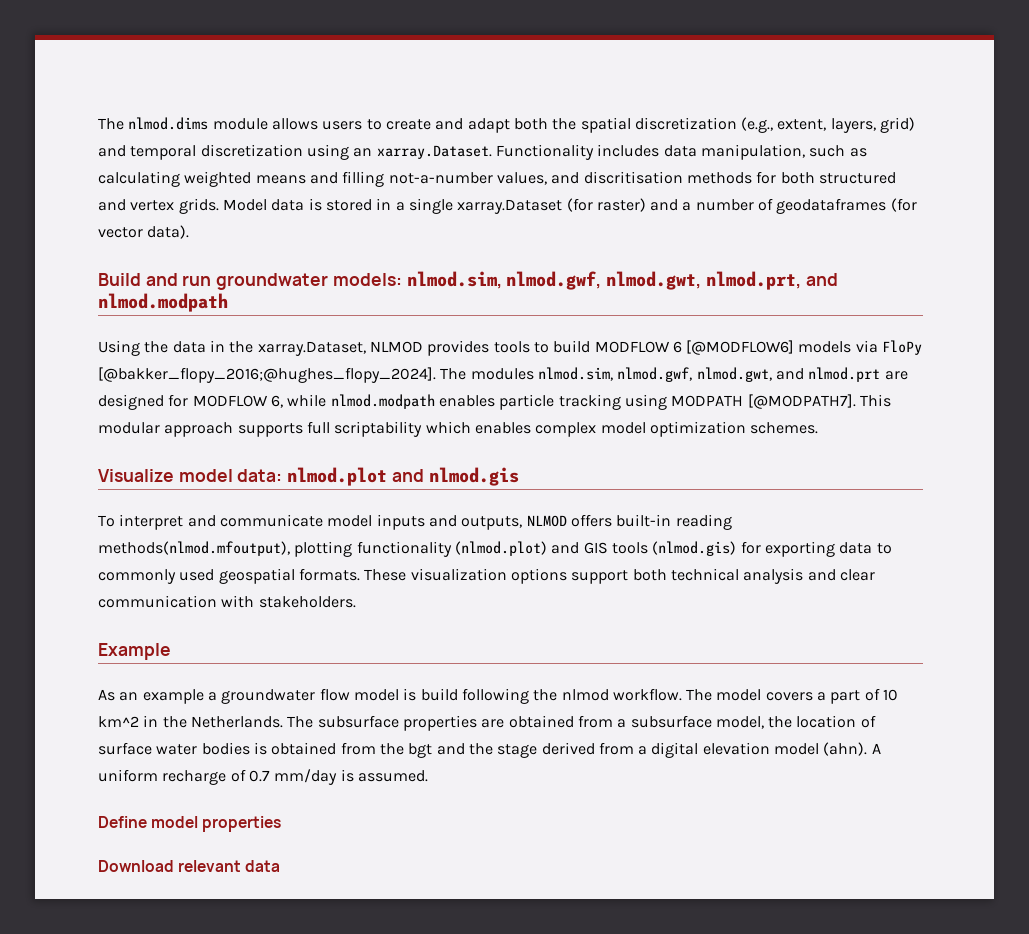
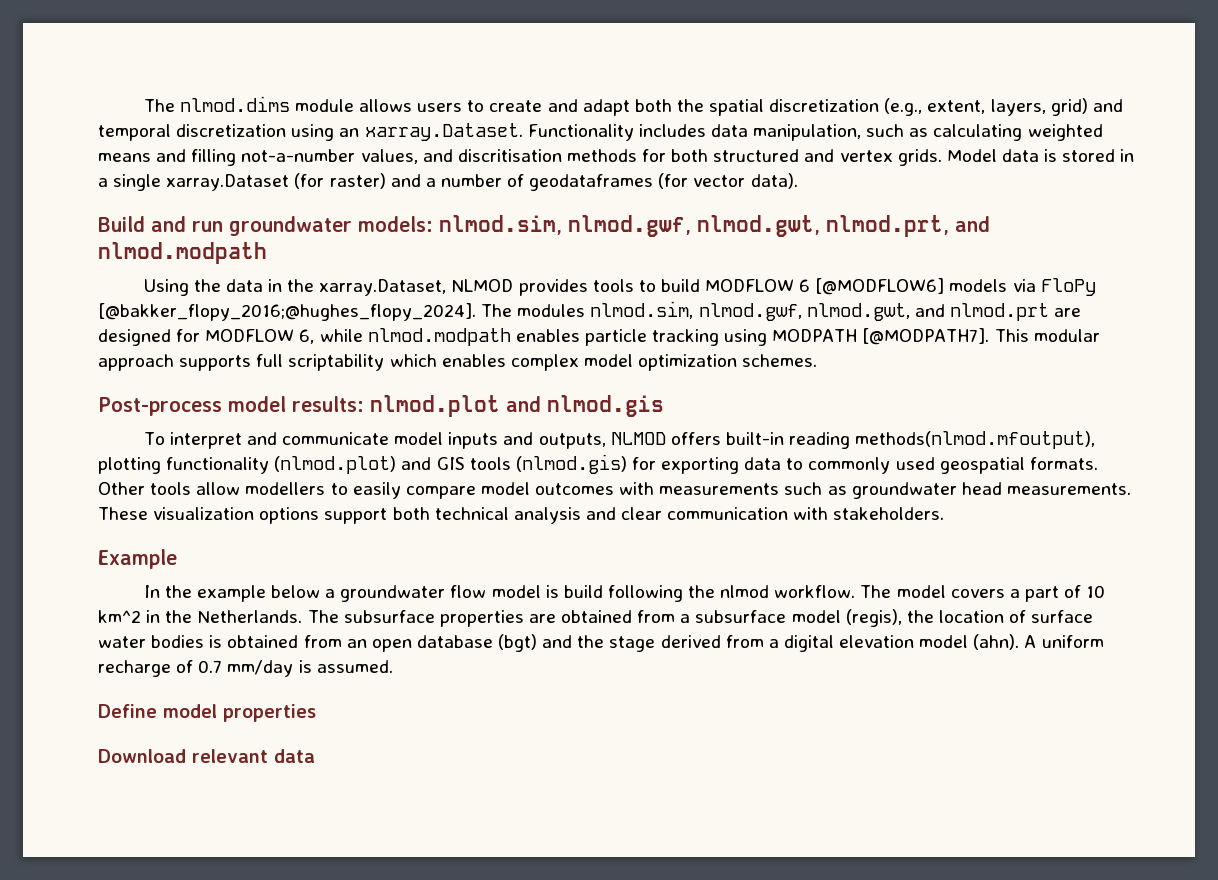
- Visualize model data: nlmod.plot and nlmod.gis
+ Post-process model results: nlmod.plot and nlmod.gis
+ Other tools allow modellers to easily compare model outcomes with measurements such as groundwater head measurements.
- As an example a groundwater flow model is build following the nlmod workflow.
+ In the example below a groundwater flow model is build following the nlmod workflow.
- The subsurface properties are obtained from a subsurface model, the location of surface water bodies is obtained from the bgt and the stage derived from a digital elevation model (ahn).
+ The subsurface properties are obtained from a subsurface model (regis), the location of surface water bodies is obtained from an open database (bgt) and the stage derived from a digital elevation model (ahn).

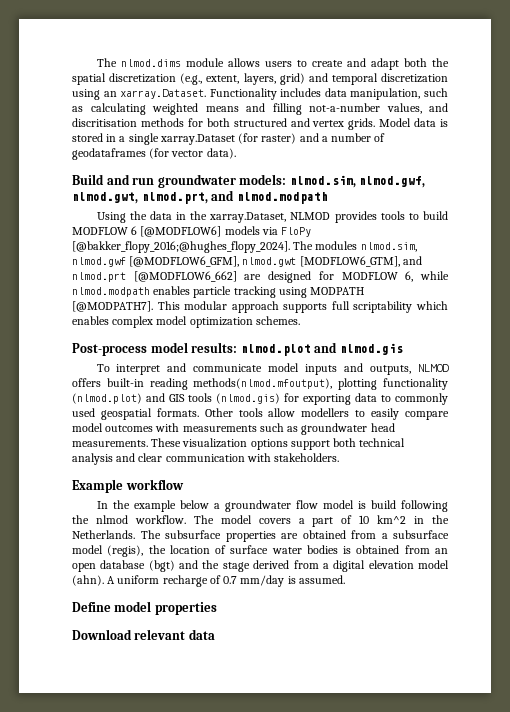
- The modules nlmod.sim, nlmod.gwf, nlmod.gwt, and nlmod.prt are designed for MODFLOW 6, while nlmod.modpath enables particle tracking using MODPATH [@MODPATH7].
+ The modules nlmod.sim, nlmod.gwf [@MODFLOW6_GFM], nlmod.gwt [MODFLOW6_GTM], and nlmod.prt [@MODFLOW6_662] are designed for MODFLOW 6, while nlmod.modpath enables particle tracking using MODPATH [@MODPATH7].
- Example
+ Example workflow

